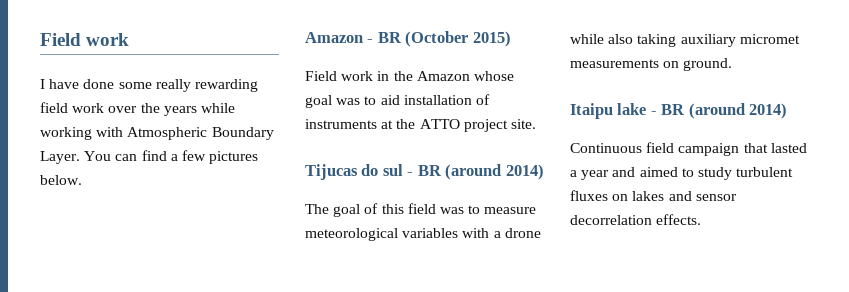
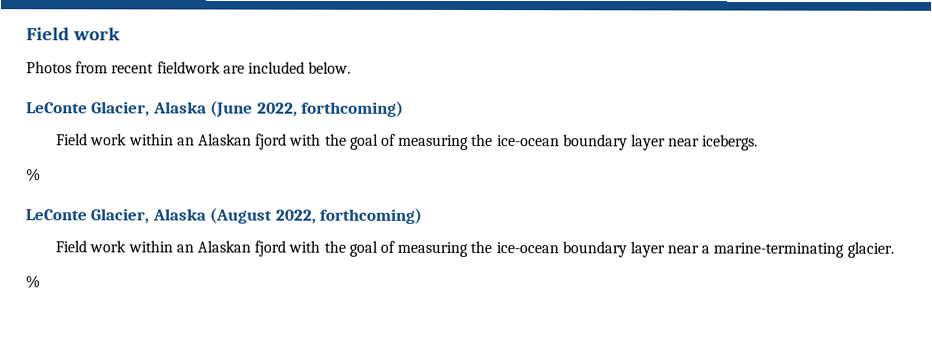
- I have done some really rewarding field work over the years while working with Atmospheric Boundary Layer. You can find a few pictures below.
- Amazon - BR (October 2015)
- Field work in the Amazon whose goal was to aid installation of instruments at the ATTO project site.
- Tijucas do sul - BR (around 2014)
- The goal of this field was to measure meteorological variables with a drone while also taking auxiliary micromet measurements on ground.
- Itaipu lake - BR (around 2014)
- Continuous field campaign that lasted a year and aimed to study turbulent fluxes on lakes and sensor decorrelation effects.
+ Photos from recent fieldwork are included below.
+ LeConte Glacier, Alaska (June 2022, forthcoming)
+ Field work within an Alaskan fjord with the goal of measuring the ice-ocean boundary layer near icebergs.
+ %
+ LeConte Glacier, Alaska (August 2022, forthcoming)
+ Field work within an Alaskan fjord with the goal of measuring the ice-ocean boundary layer near a marine-terminating glacier.
+ %

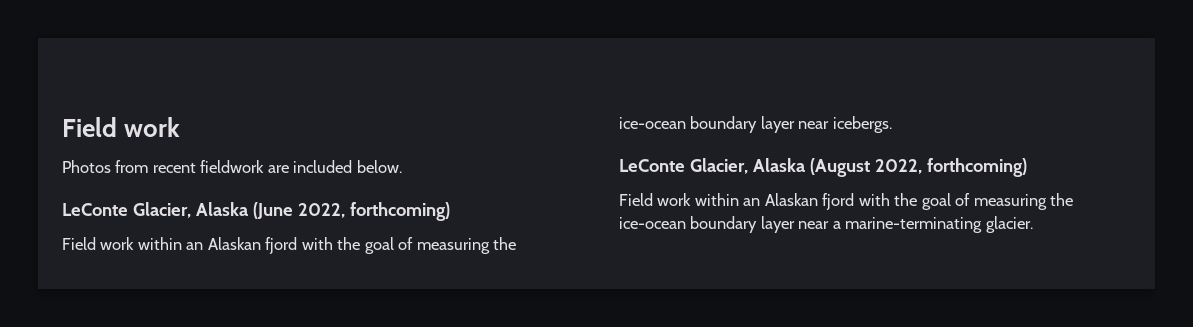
  Field work within an Alaskan fjord with the goal of measuring the ice-ocean boundary layer near icebergs.
- %
  Field work within an Alaskan fjord with the goal of measuring the ice-ocean boundary layer near a marine-terminating glacier.
- %

